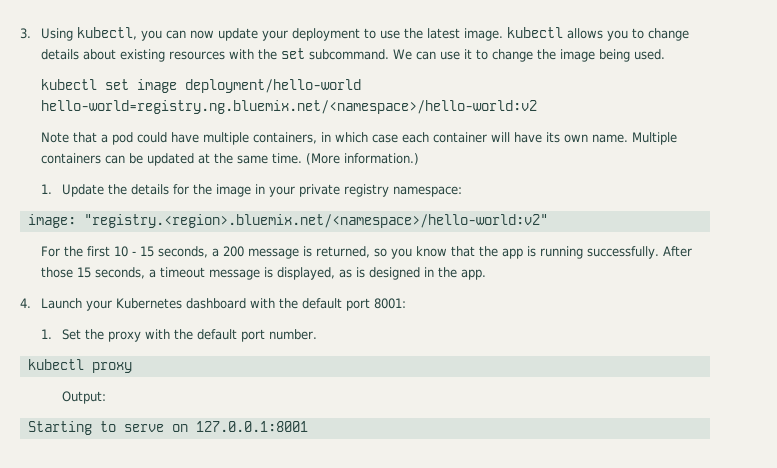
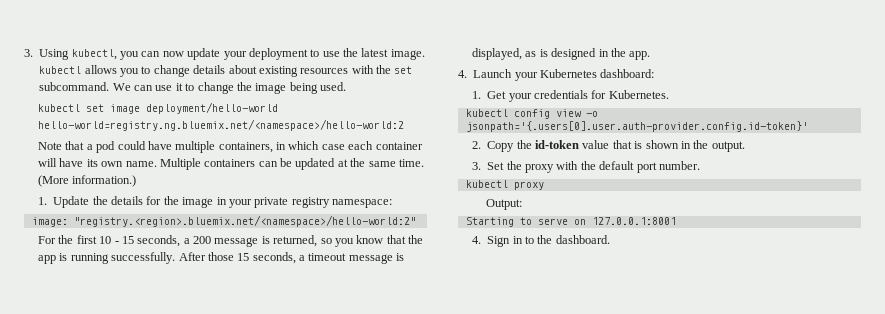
- kubectl set image deployment/hello-world hello-world=registry.ng.bluemix.net/<namespace>/hello-world:v2
+ kubectl set image deployment/hello-world hello-world=registry.ng.bluemix.net/<namespace>/hello-world:2
- image: "registry.<region>.bluemix.net/<namespace>/hello-world:v2"
+ image: "registry.<region>.bluemix.net/<namespace>/hello-world:2"
- 4. Launch your Kubernetes dashboard with the default port 8001:
- 1. Set the proxy with the default port number.
+ 4. Launch your Kubernetes dashboard:
+ 1. Get your credentials for Kubernetes.
+ kubectl config view -o jsonpath='{.users[0].user.auth-provider.config.id-token}'
+ 2. Copy the id-token value that is shown in the output.
+ 3. Set the proxy with the default port number.
+ 4. Sign in to the dashboard.

